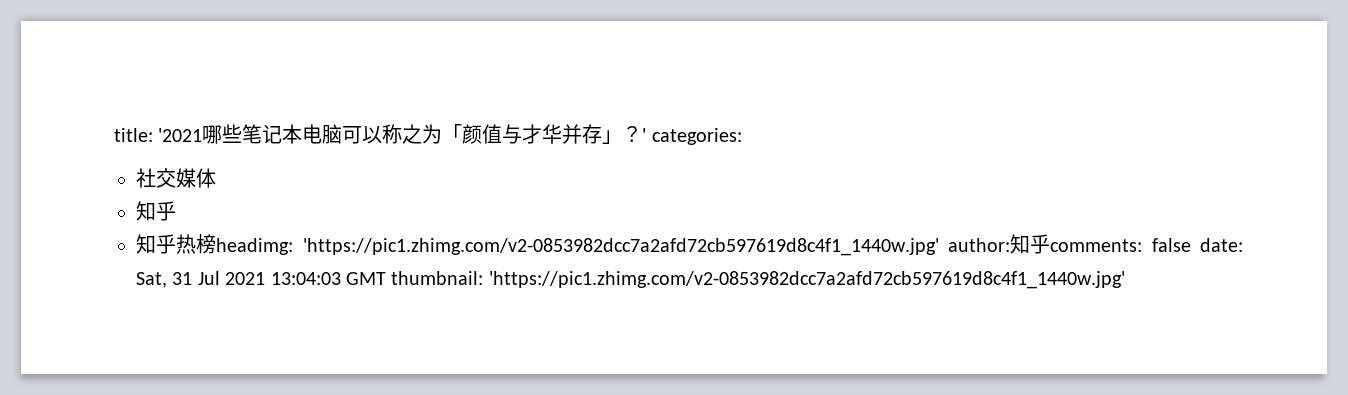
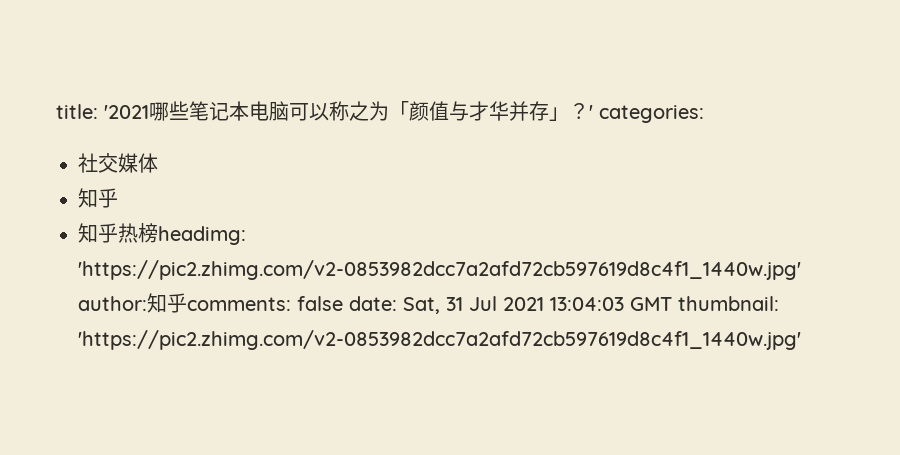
- 知乎热榜headimg: 'https://pic1.zhimg.com/v2-0853982dcc7a2afd72cb597619d8c4f1_1440w.jpg' author:知乎comments: false date: Sat, 31 Jul 2021 13:04:03 GMT thumbnail: 'https://pic1.zhimg.com/v2-0853982dcc7a2afd72cb597619d8c4f1_1440w.jpg'
+ 知乎热榜headimg: 'https://pic2.zhimg.com/v2-0853982dcc7a2afd72cb597619d8c4f1_1440w.jpg' author:知乎comments: false date: Sat, 31 Jul 2021 13:04:03 GMT thumbnail: 'https://pic2.zhimg.com/v2-0853982dcc7a2afd72cb597619d8c4f1_1440w.jpg'

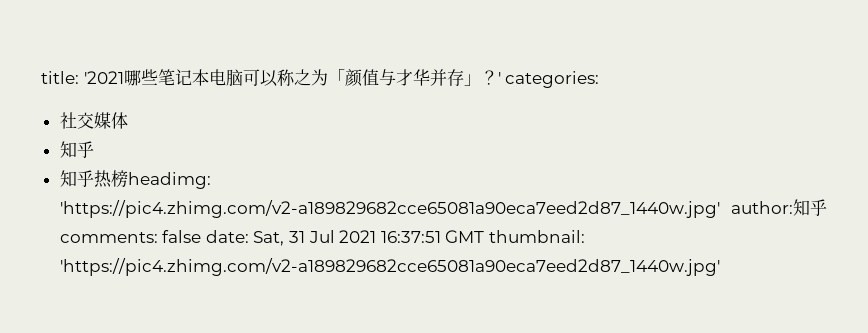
- 知乎热榜headimg: 'https://pic2.zhimg.com/v2-0853982dcc7a2afd72cb597619d8c4f1_1440w.jpg' author:知乎comments: false date: Sat, 31 Jul 2021 13:04:03 GMT thumbnail: 'https://pic2.zhimg.com/v2-0853982dcc7a2afd72cb597619d8c4f1_1440w.jpg'
+ 知乎热榜headimg: 'https://pic4.zhimg.com/v2-a189829682cce65081a90eca7eed2d87_1440w.jpg' author:知乎comments: false date: Sat, 31 Jul 2021 16:37:51 GMT thumbnail: 'https://pic4.zhimg.com/v2-a189829682cce65081a90eca7eed2d87_1440w.jpg'

